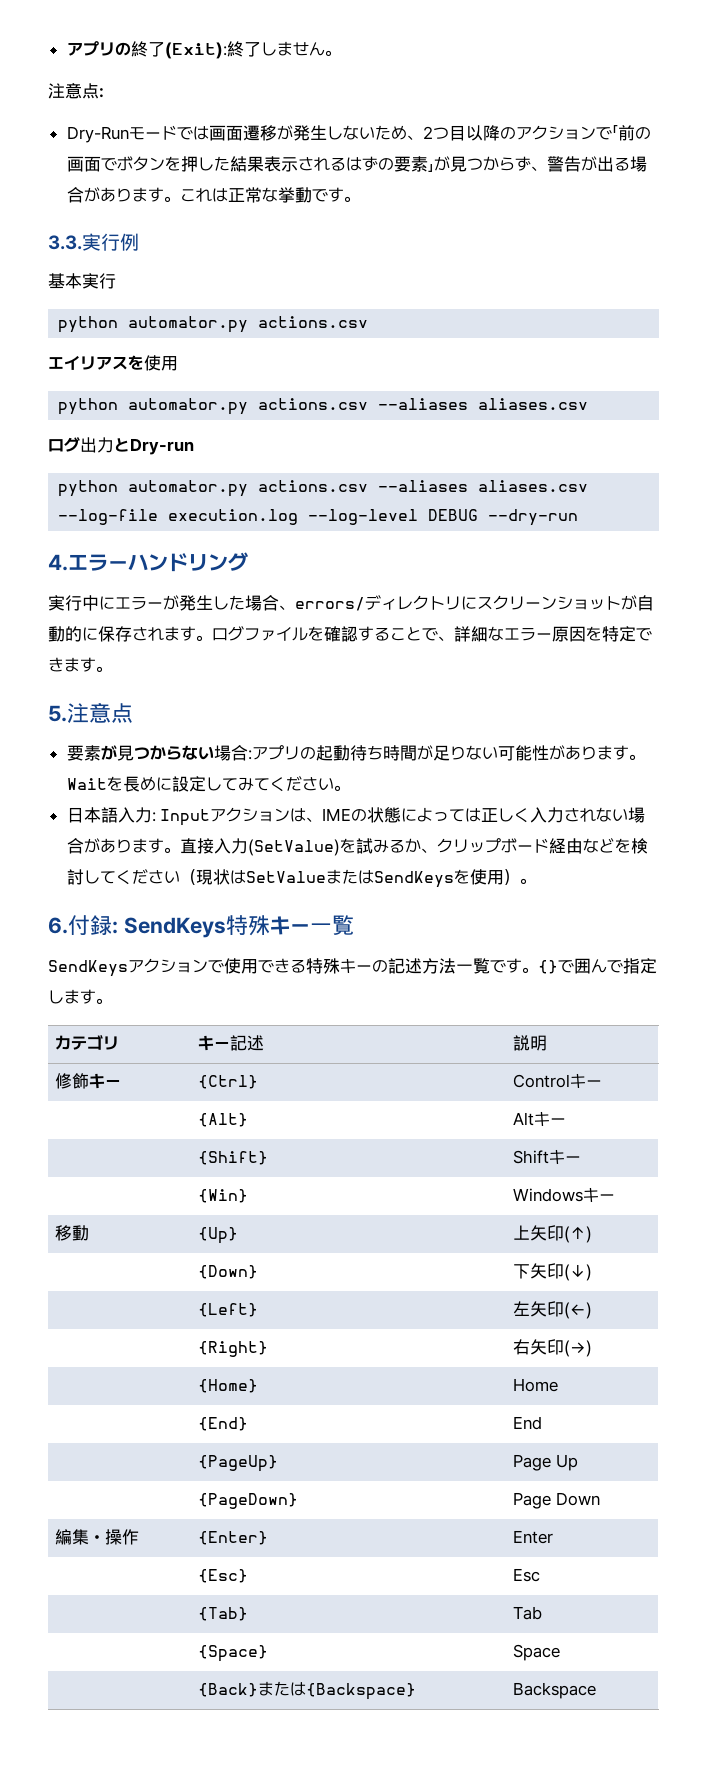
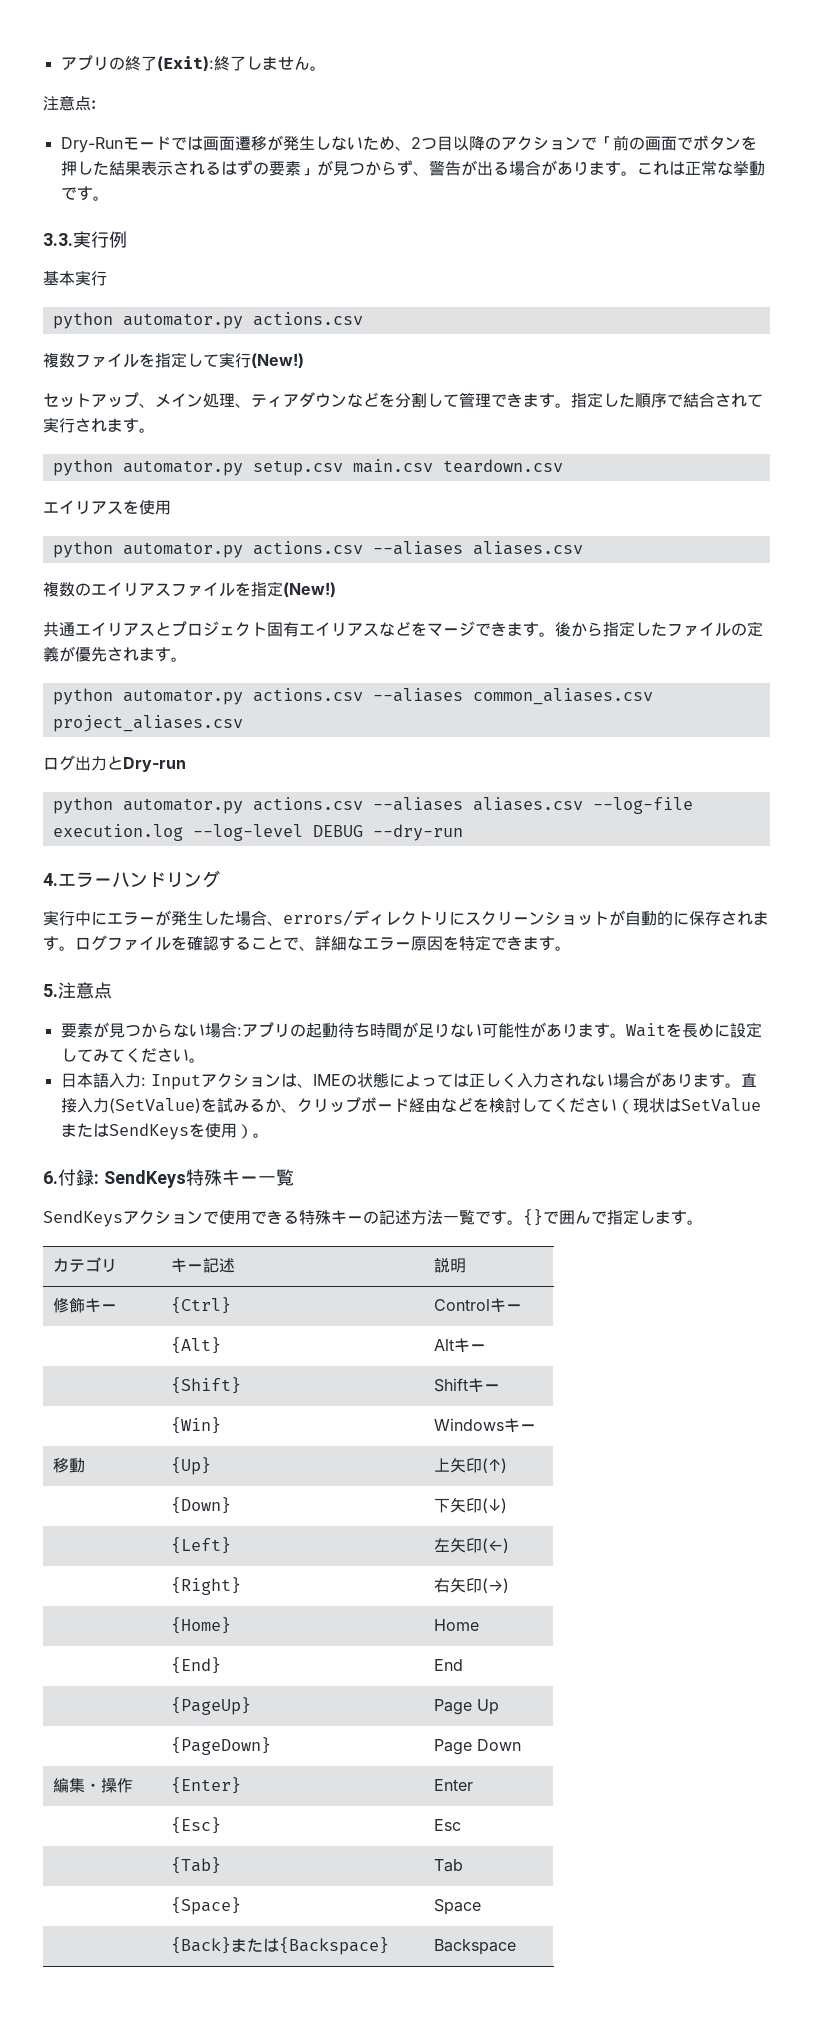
+ 複数ファイルを指定して実行(New!)
+ セットアップ、メイン処理、ティアダウンなどを分割して管理できます。指定した順序で結合されて実行されます。
+ python automator.py setup.csv main.csv teardown.csv
+ 複数のエイリアスファイルを指定(New!)
+ 共通エイリアスとプロジェクト固有エイリアスなどをマージできます。後から指定したファイルの定義が優先されます。
+ python automator.py actions.csv --aliases common_aliases.csv project_aliases.csv

